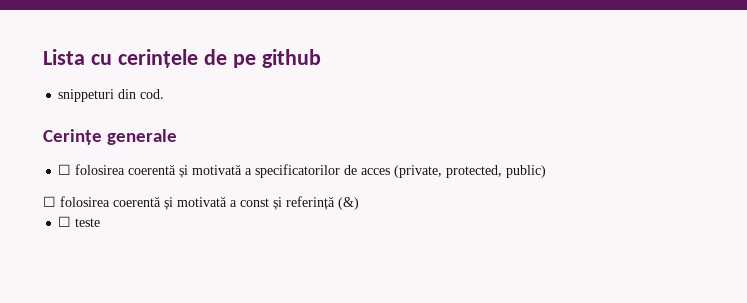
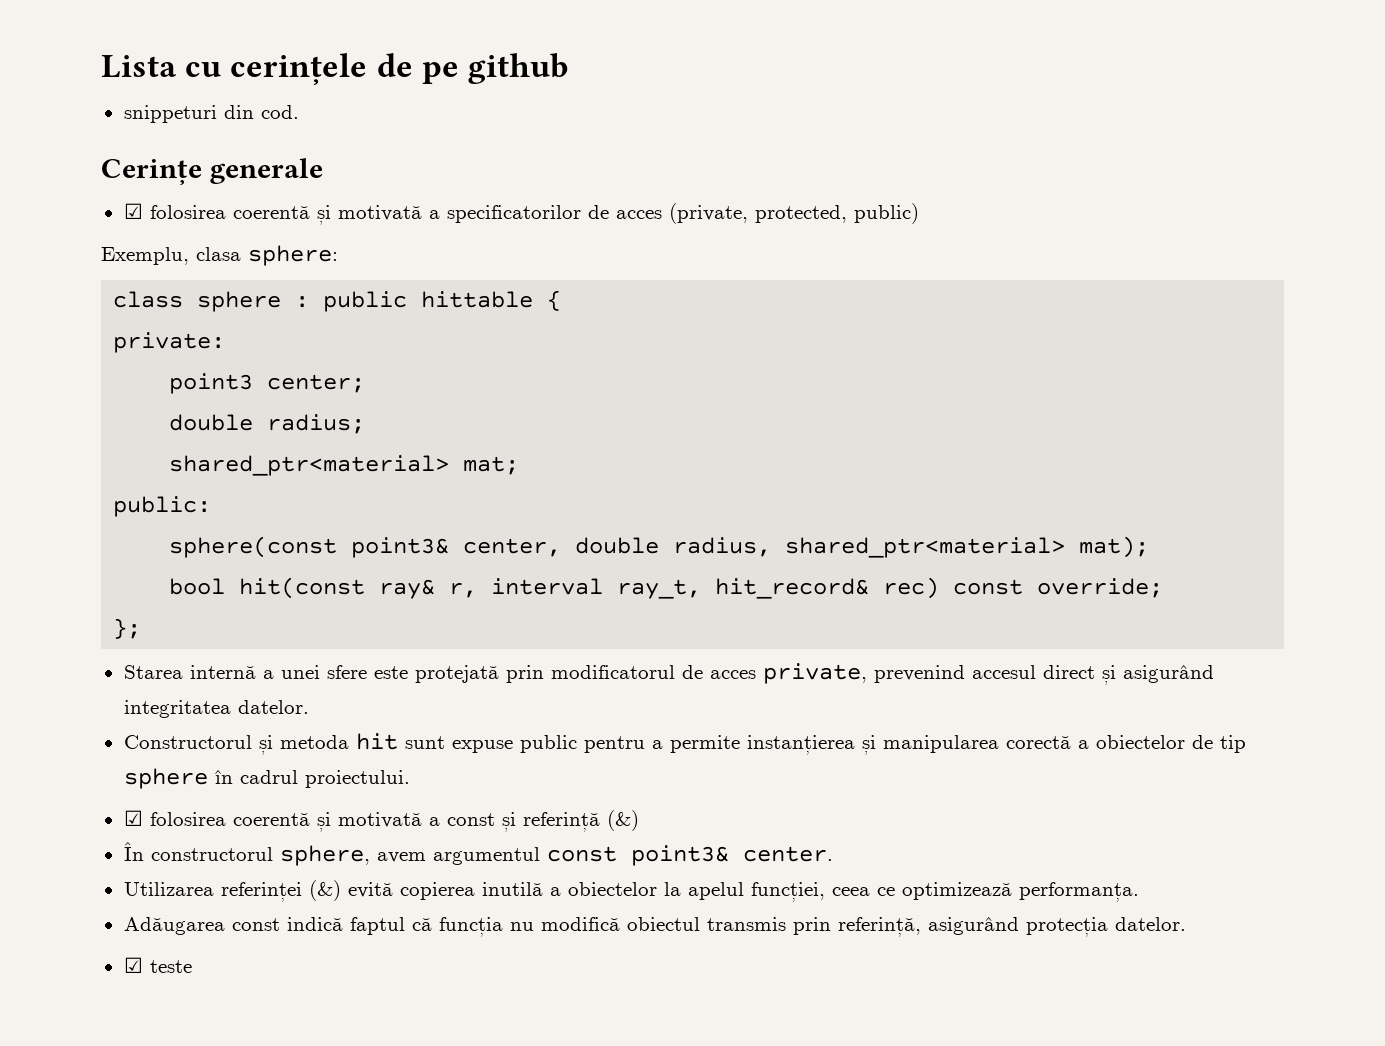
- ☐ folosirea coerentă și motivată a specificatorilor de acces (private, protected, public)
+ ☑ folosirea coerentă și motivată a specificatorilor de acces (private, protected, public)
- ☐ folosirea coerentă și motivată a const și referință (&)
+ Exemplu, clasa sphere:
+ class sphere : public hittable {
+ private:
+ point3 center;
+ double radius;
+ shared_ptr<material> mat;
+ public:
+ sphere(const point3& center, double radius, shared_ptr<material> mat);
+ bool hit(const ray& r, interval ray_t, hit_record& rec) const override;
+ };
+ Starea internă a unei sfere este protejată prin modificatorul de acces private, prevenind accesul direct și asigurând integritatea datelor.
+ Constructorul și metoda hit sunt expuse public pentru a permite instanțierea și manipularea corectă a obiectelor de tip sphere în cadrul proiectului.
+ ☑ folosirea coerentă și motivată a const și referință (&)
- ☐ teste
+ În constructorul sphere, avem argumentul const point3& center.
+ Utilizarea referinței (&) evită copierea inutilă a obiectelor la apelul funcției, ceea ce optimizează performanța.
+ Adăugarea const indică faptul că funcția nu modifică obiectul transmis prin referință, asigurând protecția datelor.
+ ☑ teste

